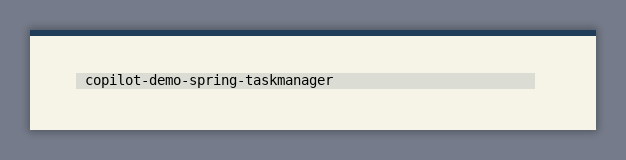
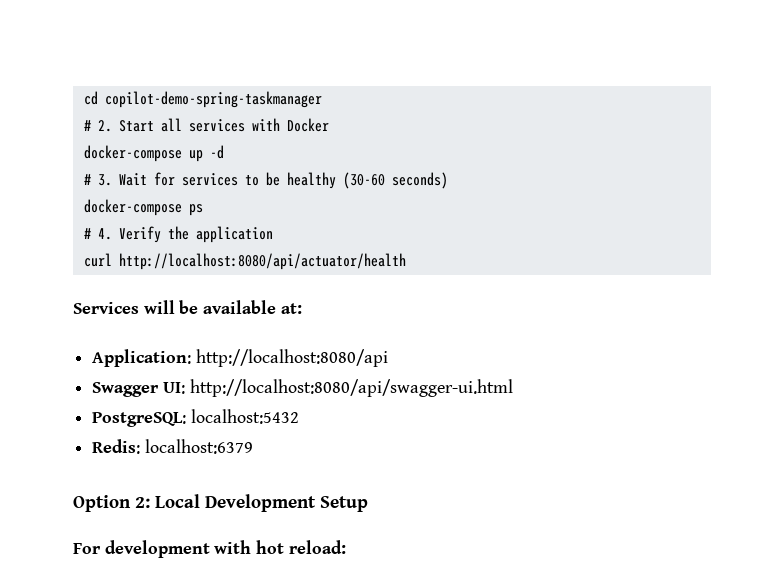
- copilot-demo-spring-taskmanager
+ cd copilot-demo-spring-taskmanager
+ # 2. Start all services with Docker
+ docker-compose up -d
+ # 3. Wait for services to be healthy (30-60 seconds)
+ docker-compose ps
+ # 4. Verify the application
+ curl http://localhost:8080/api/actuator/health
+ Services will be available at:
+ Application: http://localhost:8080/api
+ Swagger UI: http://localhost:8080/api/swagger-ui.html
+ PostgreSQL: localhost:5432
+ Redis: localhost:6379
+ Option 2: Local Development Setup
+ For development with hot reload:

